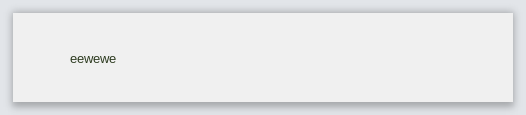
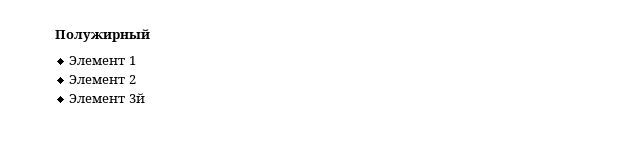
- eewewe
+ Полужирный
+ Элемент 1
+ Элемент 2
+ Элемент 3й

